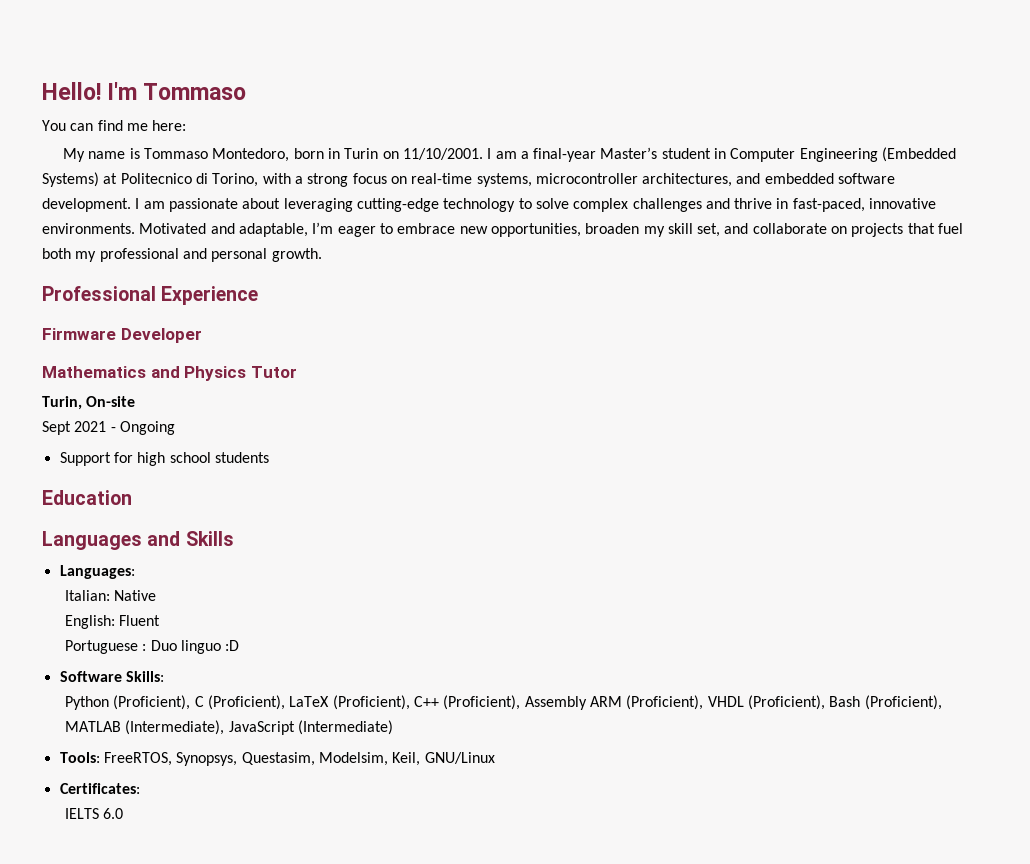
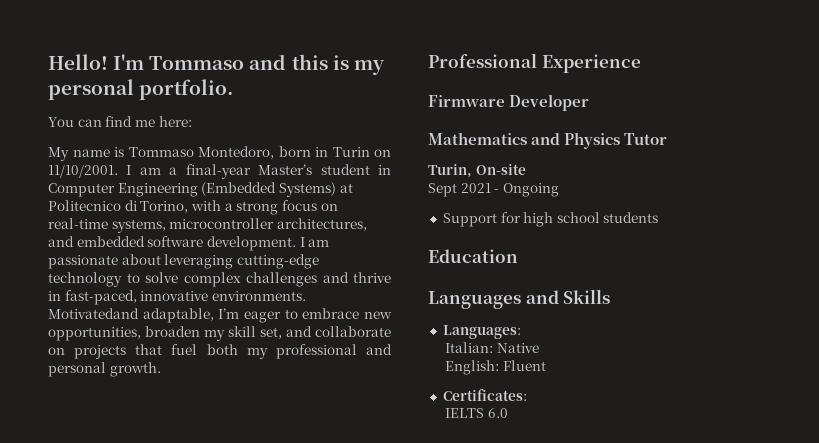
- I'm Tommaso
+ I'm Tommaso and this is my personal portfolio.
- Motivated and adaptable, I’m eager to embrace new opportunities, broaden my skill set, and collaborate on projects that fuel both my professional and personal growth.
+ Motivatedand adaptable, I’m eager to embrace new opportunities, broaden my skill set, and collaborate on projects that fuel both my professional and personal growth.
- Portuguese : Duo linguo :D
- Software Skills:
- Python (Proficient), C (Proficient), LaTeX (Proficient), C++ (Proficient), Assembly ARM (Proficient), VHDL (Proficient), Bash (Proficient), MATLAB (Intermediate), JavaScript (Intermediate)
- Tools: FreeRTOS, Synopsys, Questasim, Modelsim, Keil, GNU/Linux

